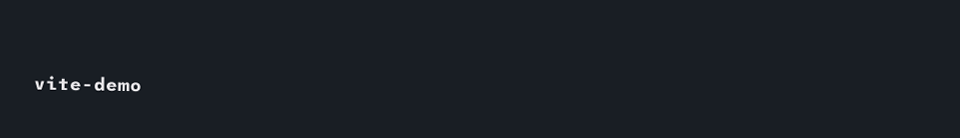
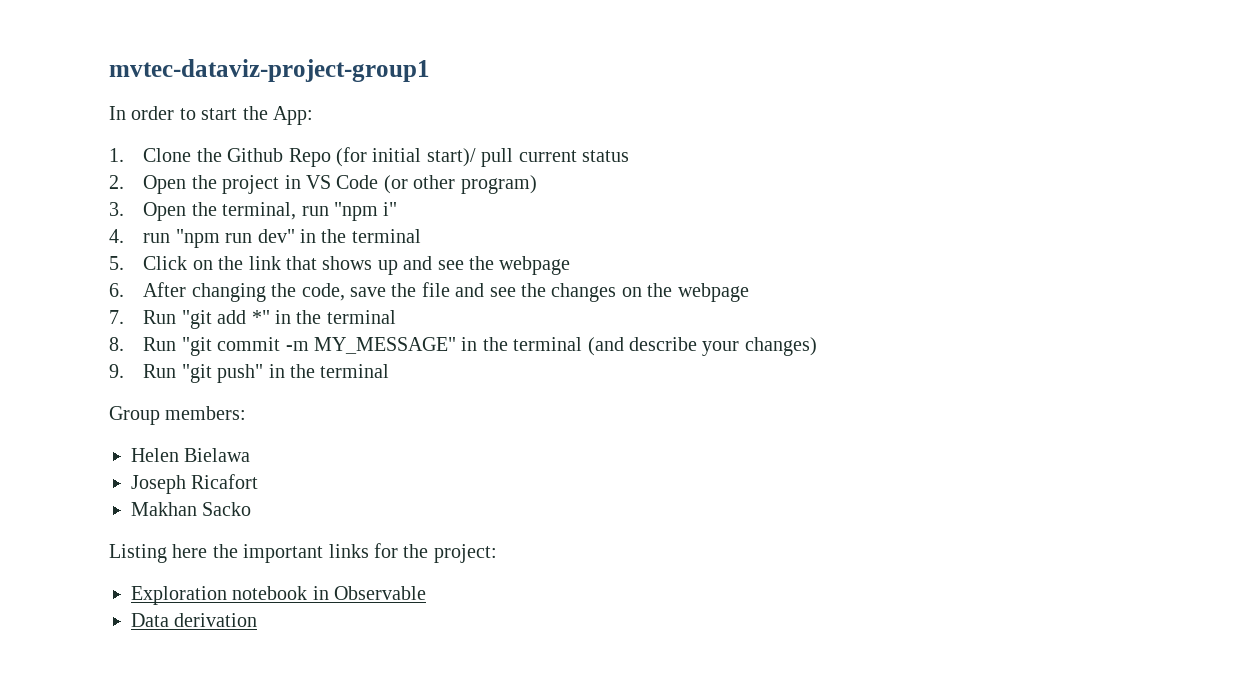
- vite-demo
+ mvtec-dataviz-project-group1
+ In order to start the App:
+ 1. Clone the Github Repo (for initial start)/ pull current status
+ 2. Open the project in VS Code (or other program)
+ 3. Open the terminal, run "npm i"
+ 4. run "npm run dev" in the terminal
+ 5. Click on the link that shows up and see the webpage
+ 6. After changing the code, save the file and see the changes on the webpage
+ 7. Run "git add *" in the terminal
+ 8. Run "git commit -m MY_MESSAGE" in the terminal (and describe your changes)
+ 9. Run "git push" in the terminal
+ Group members:
+ Helen Bielawa
+ Joseph Ricafort
+ Makhan Sacko
+ Listing here the important links for the project:
+ Exploration notebook in Observable
+ Data derivation

